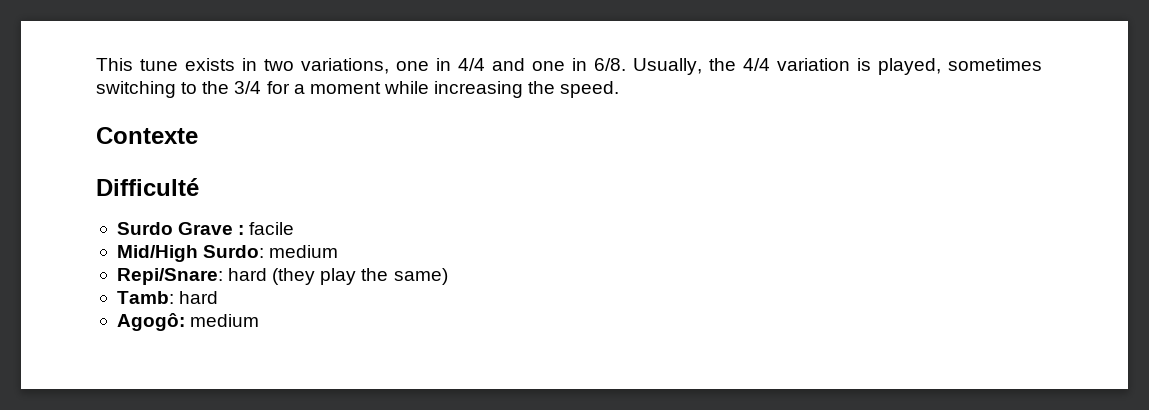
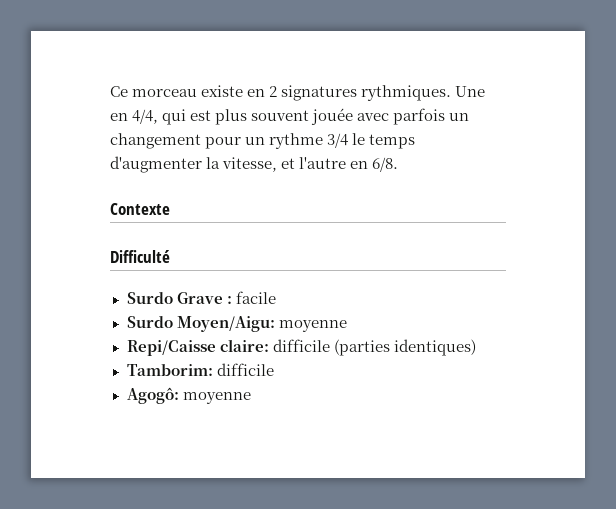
- This tune exists in two variations, one in 4/4 and one in 6/8. Usually, the 4/4 variation is played, sometimes switching to the 3/4 for a moment while increasing the speed.
+ Ce morceau existe en 2 signatures rythmiques. Une en 4/4, qui est plus souvent jouée avec parfois un changement pour un rythme 3/4 le temps d'augmenter la vitesse, et l'autre en 6/8.
- Mid/High Surdo: medium
- Repi/Snare: hard (they play the same)
- Tamb: hard
+ Surdo Moyen/Aigu: moyenne
+ Repi/Caisse claire: difficile (parties identiques)
+ Tamborim: difficile
- Agogô: medium
+ Agogô: moyenne

